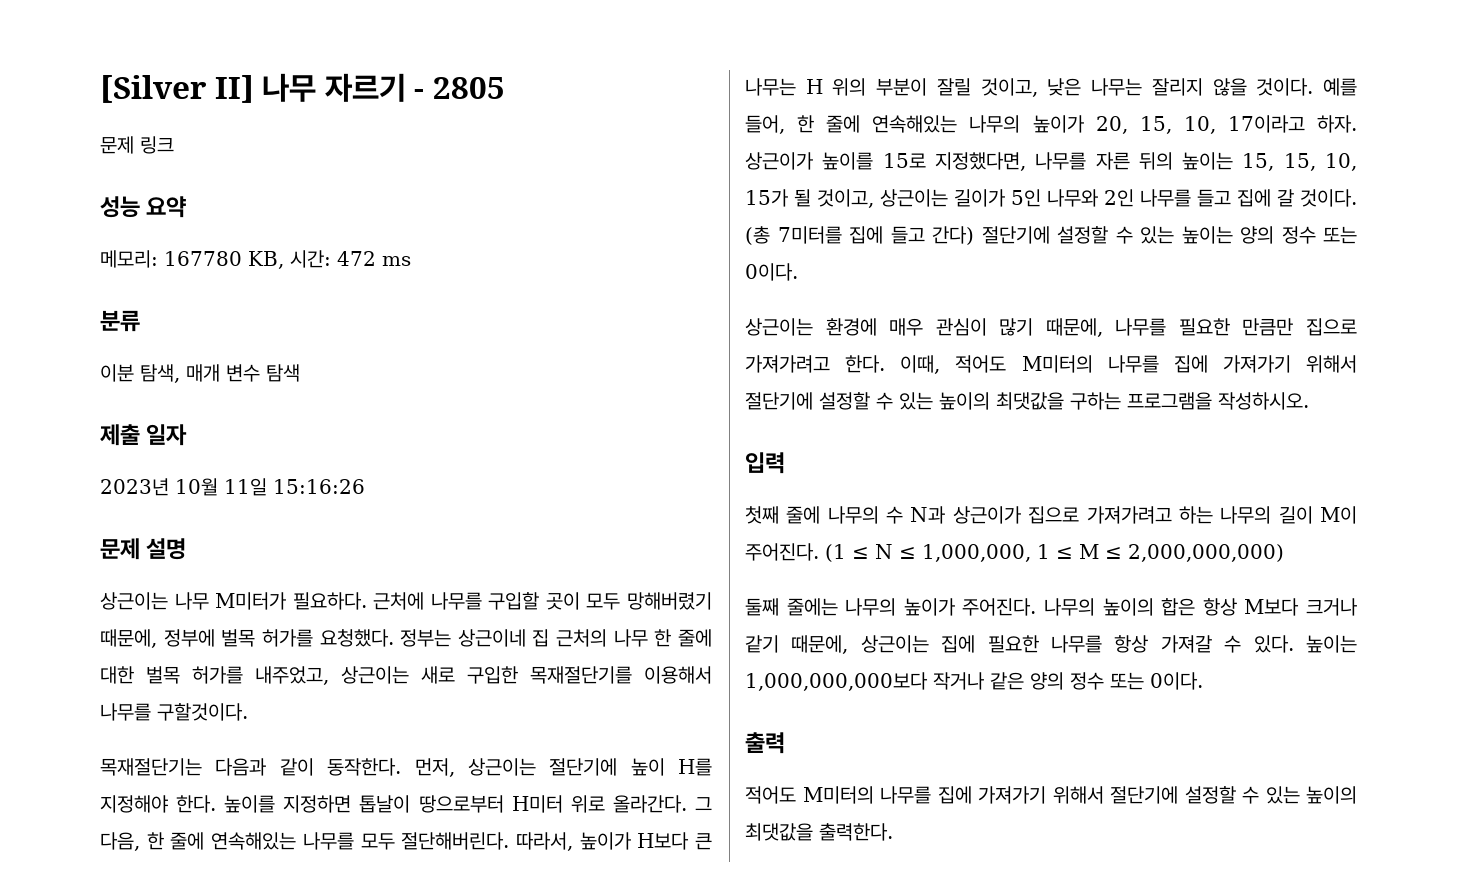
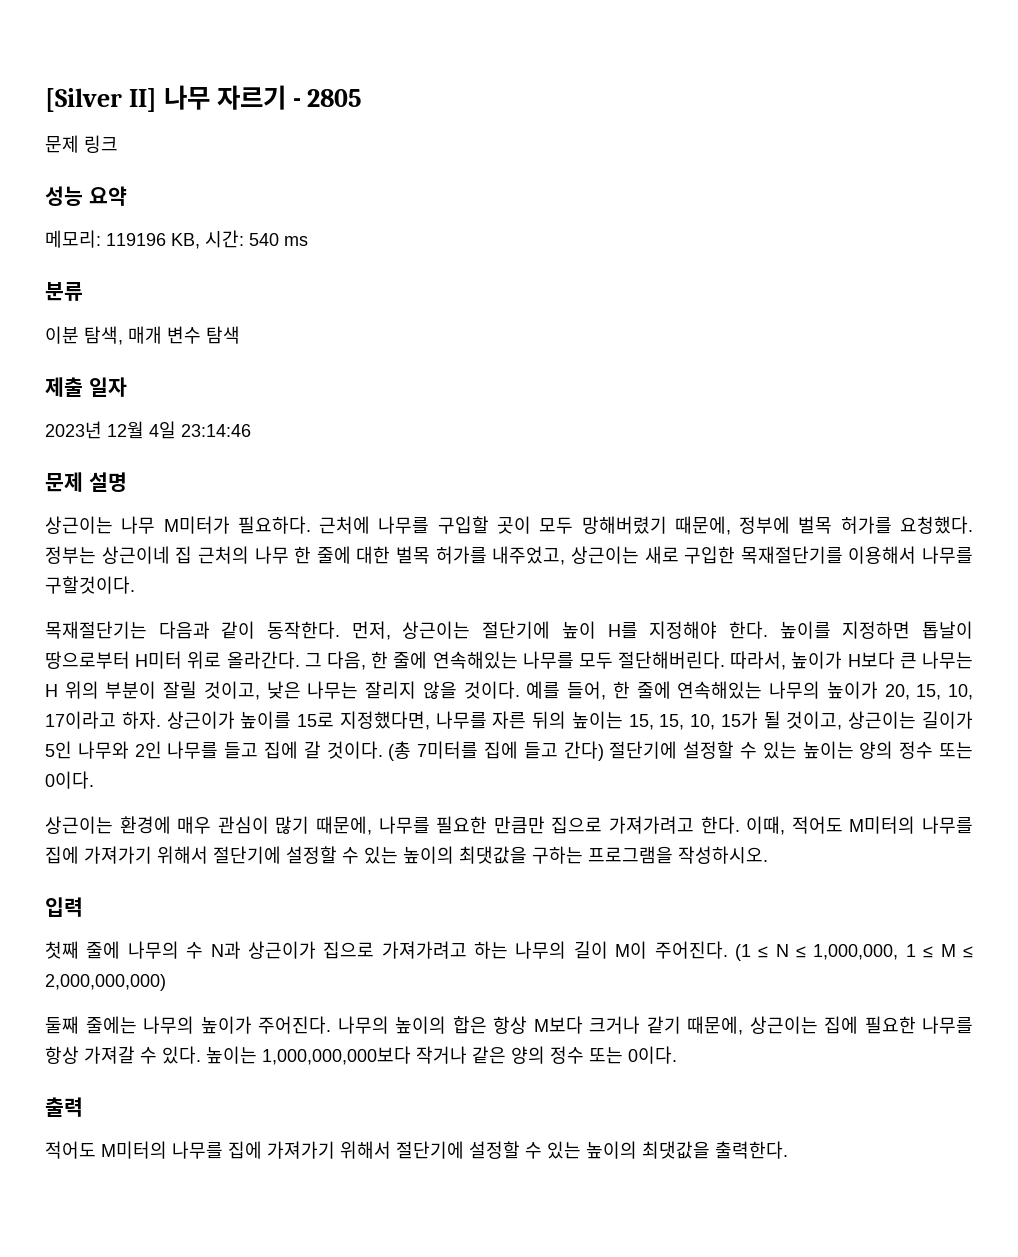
- 메모리: 167780 KB, 시간: 472 ms
+ 메모리: 119196 KB, 시간: 540 ms
- 2023년 10월 11일 15:16:26
+ 2023년 12월 4일 23:14:46

